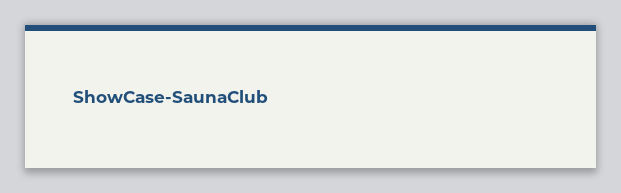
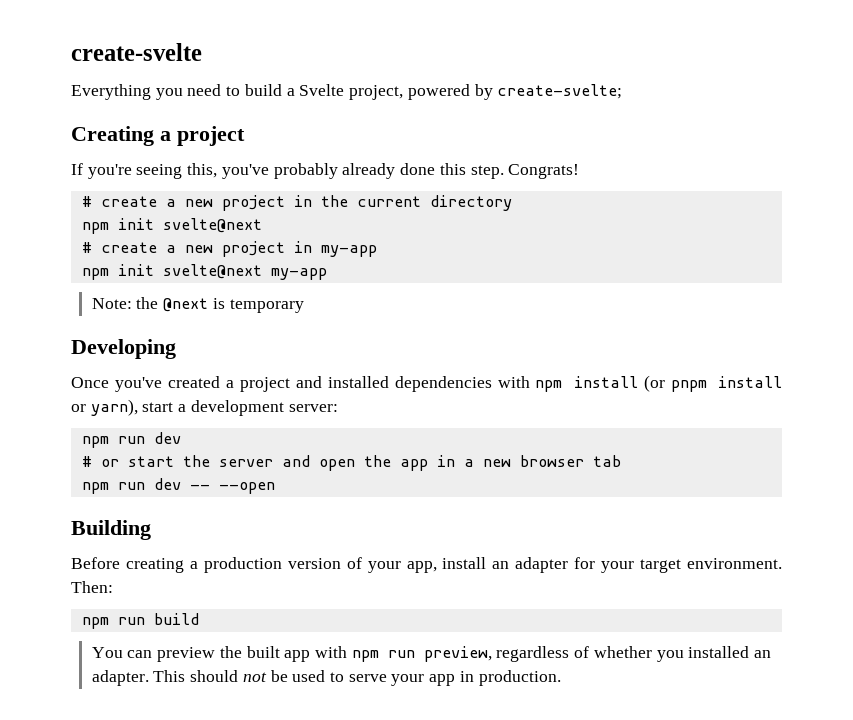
- ShowCase-SaunaClub
+ create-svelte
+ Everything you need to build a Svelte project, powered by create-svelte;
+ Creating a project
+ If you're seeing this, you've probably already done this step. Congrats!
+ # create a new project in the current directory
+ npm init svelte@next
+ # create a new project in my-app
+ npm init svelte@next my-app
+ Note: the @next is temporary
+ Developing
+ Once you've created a project and installed dependencies with npm install (or pnpm install or yarn), start a development server:
+ npm run dev
+ # or start the server and open the app in a new browser tab
+ npm run dev -- --open
+ Building
+ Before creating a production version of your app, install an adapter for your target environment. Then:
+ npm run build
+ You can preview the built app with npm run preview, regardless of whether you installed an adapter. This should not be used to serve your app in production.

